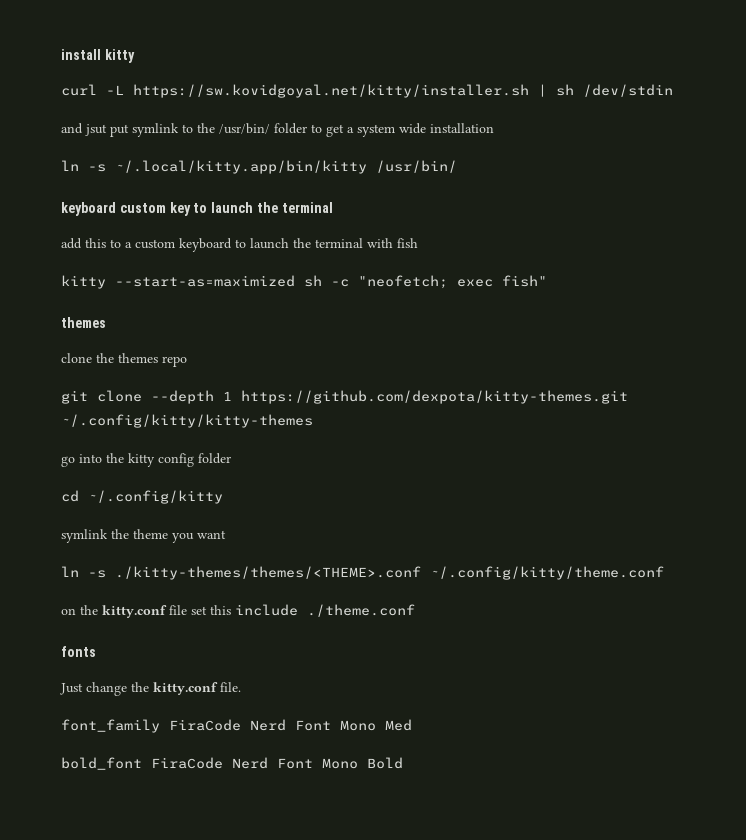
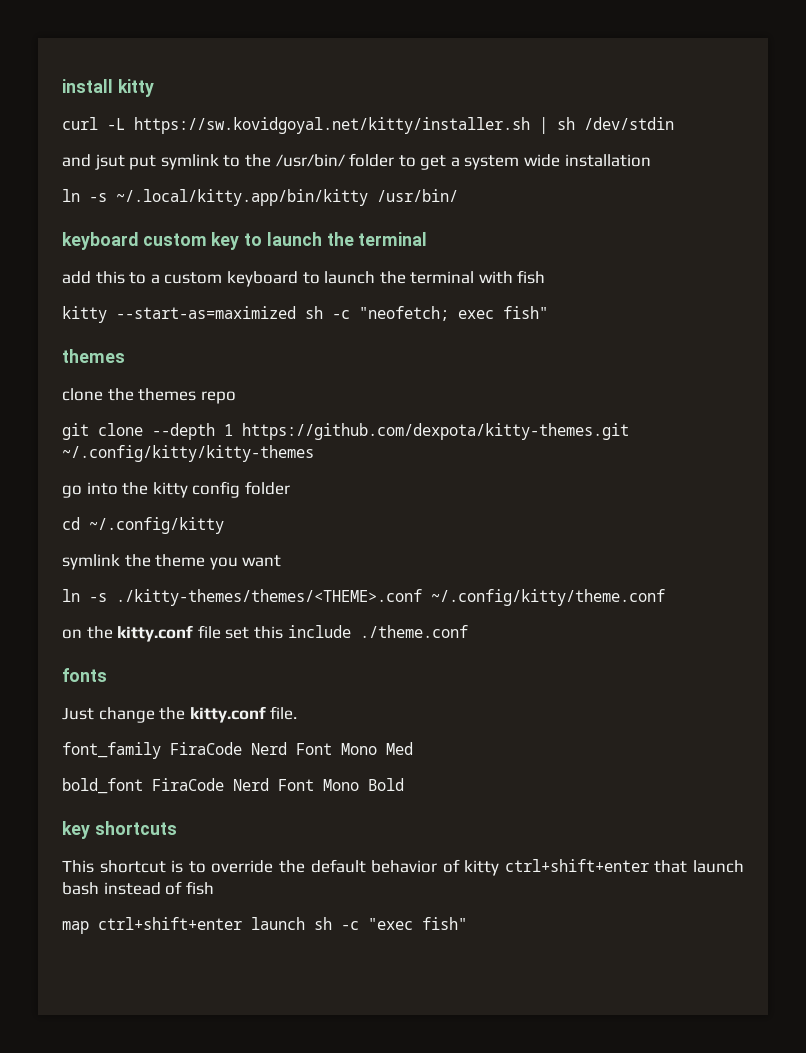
+ key shortcuts
+ This shortcut is to override the default behavior of kitty ctrl+shift+enter that launch bash instead of fish
+ map ctrl+shift+enter launch sh -c "exec fish"

